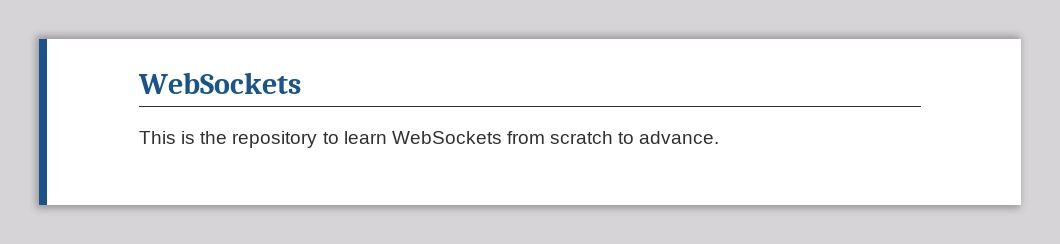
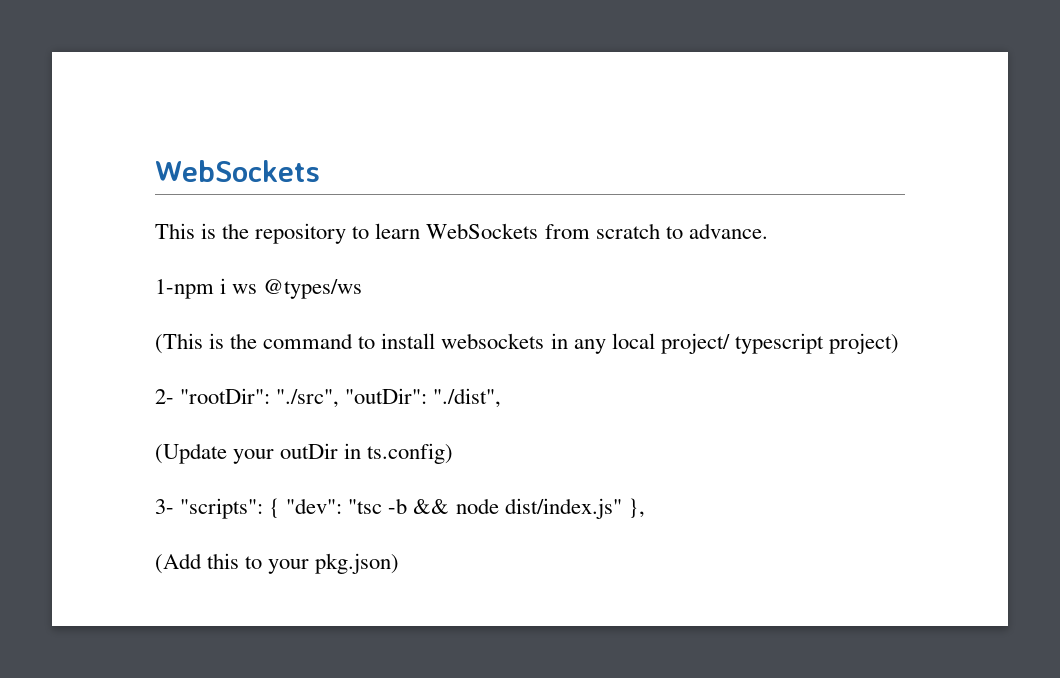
+ 1-npm i ws @types/ws
+ (This is the command to install websockets in any local project/ typescript project)
+ 2- "rootDir": "./src", "outDir": "./dist",
+ (Update your outDir in ts.config)
+ 3- "scripts": { "dev": "tsc -b && node dist/index.js" },
+ (Add this to your pkg.json)

